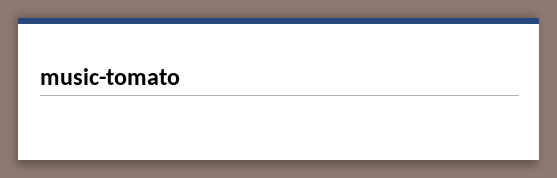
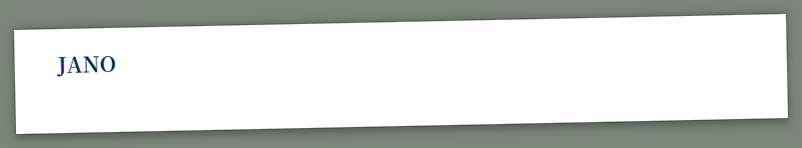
- music-tomato
+ JANO

